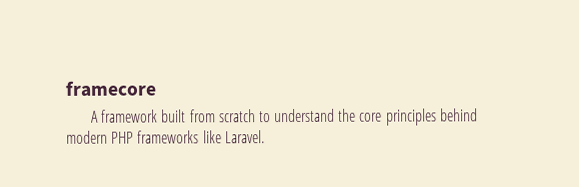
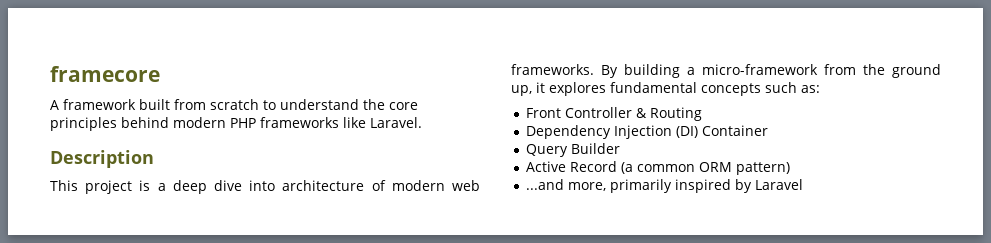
+ Description
+ This project is a deep dive into architecture of modern web frameworks. By building a micro-framework from the ground up, it explores fundamental concepts such as:
+ Front Controller & Routing
+ Dependency Injection (DI) Container
+ Query Builder
+ Active Record (a common ORM pattern)
+ ...and more, primarily inspired by Laravel

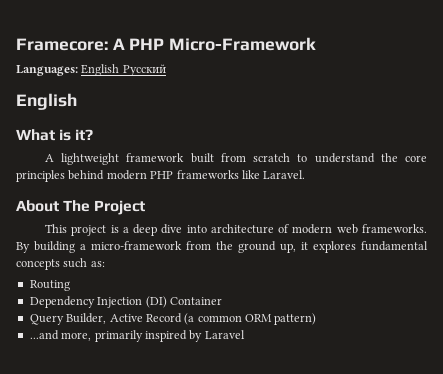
- framecore
- A framework built from scratch to understand the core principles behind modern PHP frameworks like Laravel.
+ Framecore: A PHP Micro-Framework
+ Languages: English Русский
+ English
+ What is it?
+ A lightweight framework built from scratch to understand the core principles behind modern PHP frameworks like Laravel.
- Description
+ About The Project
- Front Controller & Routing
+ Routing
- Query Builder
- Active Record (a common ORM pattern)
+ Query Builder, Active Record (a common ORM pattern)

